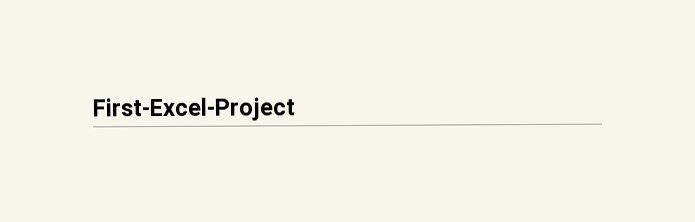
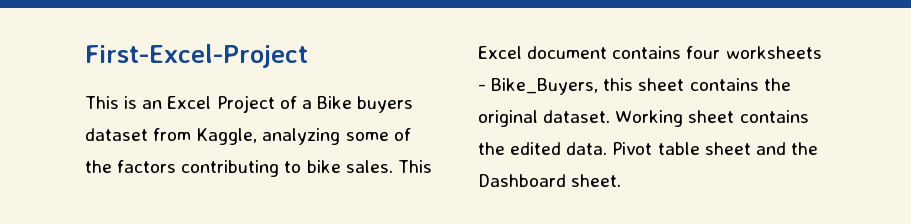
+ This is an Excel Project of a Bike buyers dataset from Kaggle, analyzing some of the factors contributing to bike sales. This Excel document contains four worksheets - Bike_Buyers, this sheet contains the original dataset. Working sheet contains the edited data. Pivot table sheet and the Dashboard sheet.

